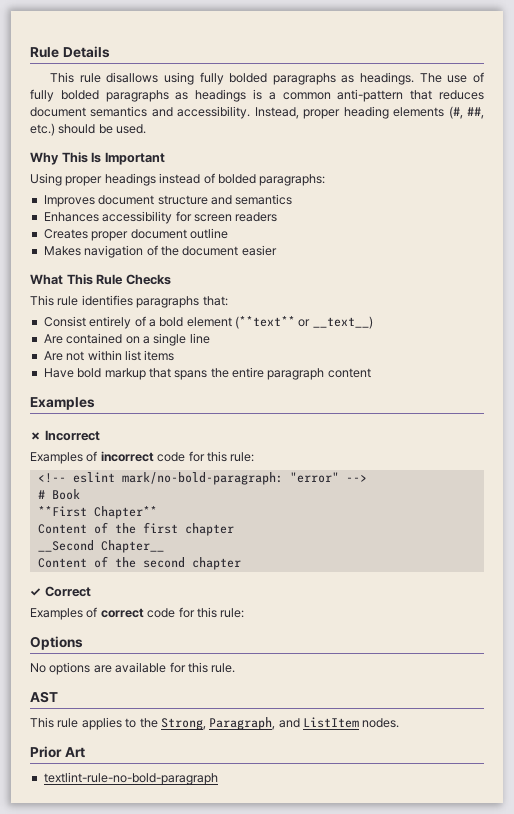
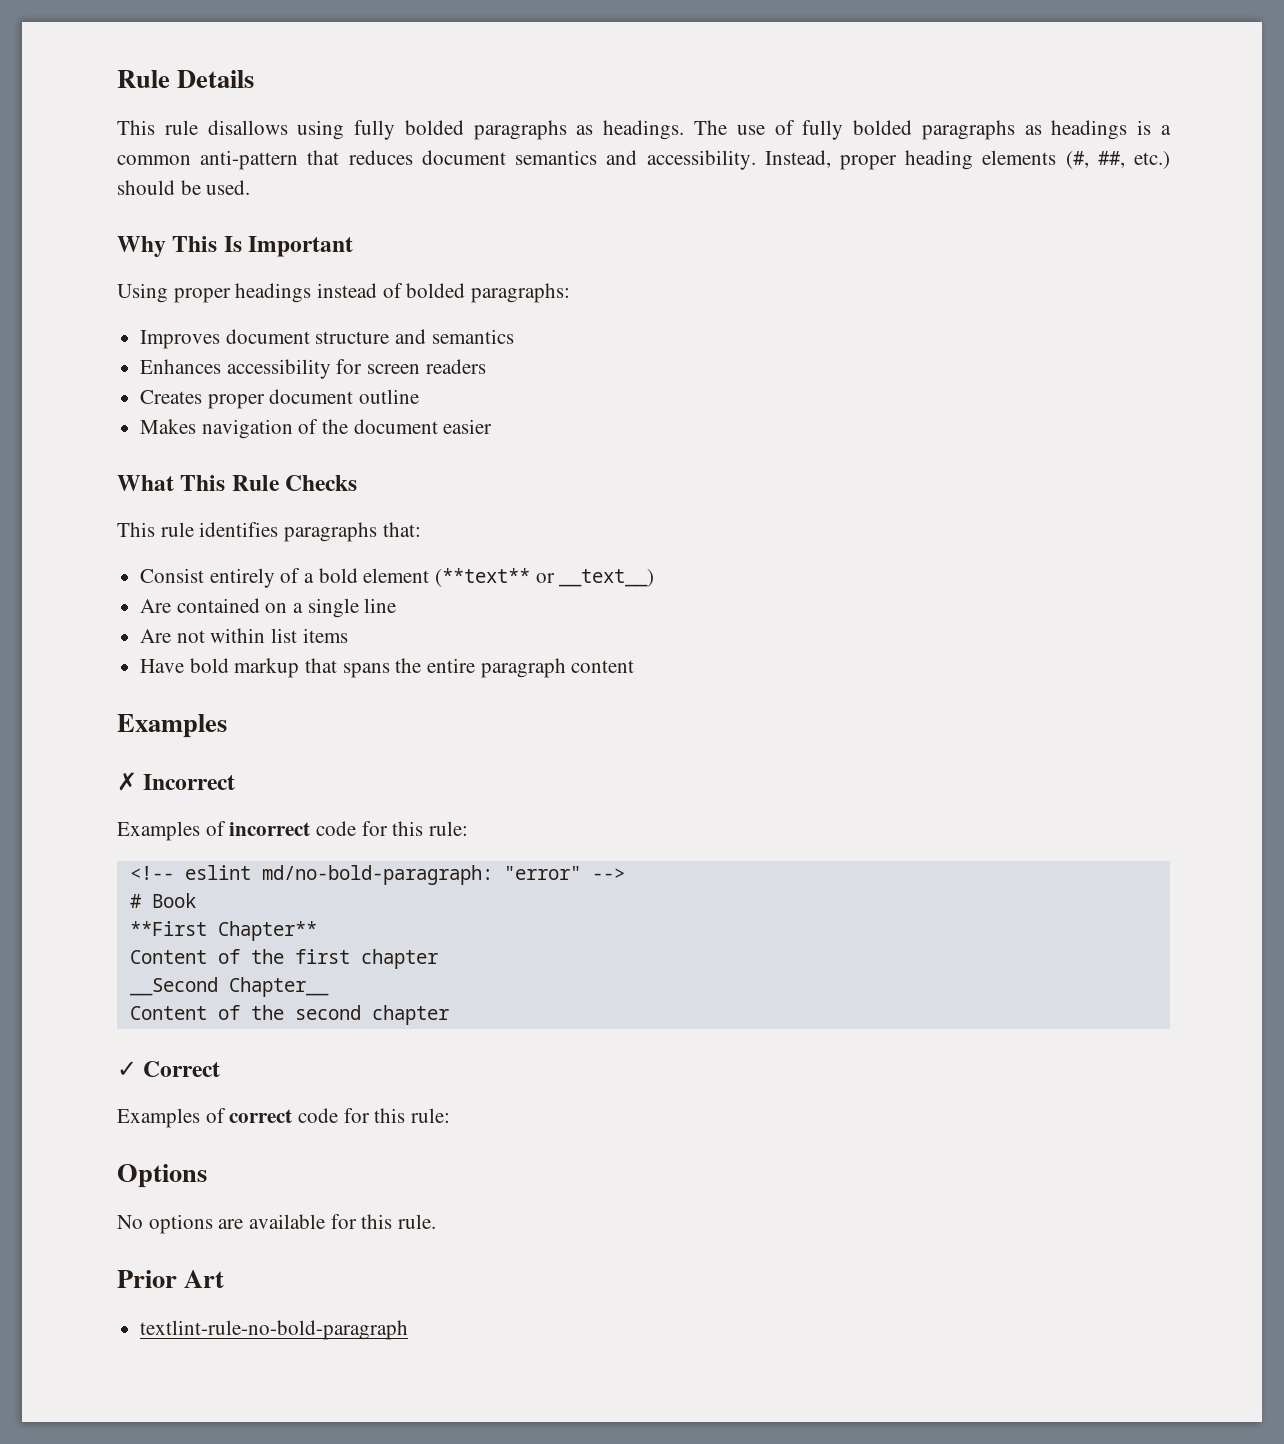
- <!-- eslint mark/no-bold-paragraph: "error" -->
+ <!-- eslint md/no-bold-paragraph: "error" -->
- AST
- This rule applies to the Strong, Paragraph, and ListItem nodes.

